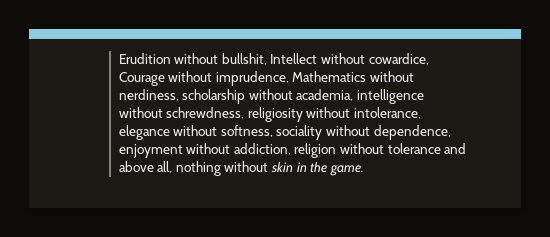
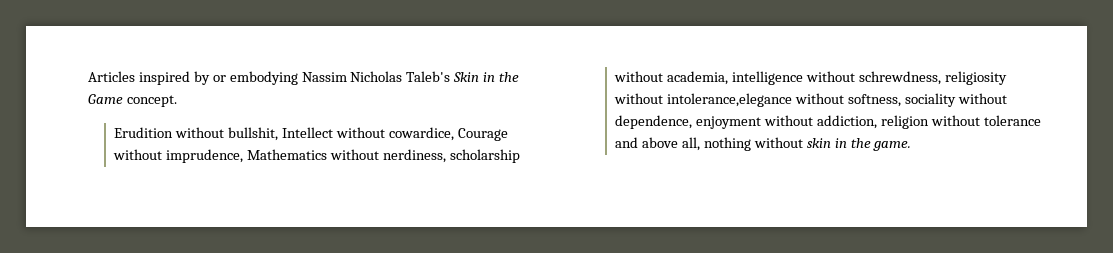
+ Articles inspired by or embodying Nassim Nicholas Taleb's Skin in the Game concept.
- Erudition without bullshit, Intellect without cowardice, Courage without imprudence, Mathematics without nerdiness, scholarship without academia, intelligence without schrewdness, religiosity without intolerance, elegance without softness, sociality without dependence, enjoyment without addiction, religion without tolerance and above all, nothing without skin in the game.
+ Erudition without bullshit, Intellect without cowardice, Courage without imprudence, Mathematics without nerdiness, scholarship without academia, intelligence without schrewdness, religiosity without intolerance,elegance without softness, sociality without dependence, enjoyment without addiction, religion without tolerance and above all, nothing without skin in the game.

